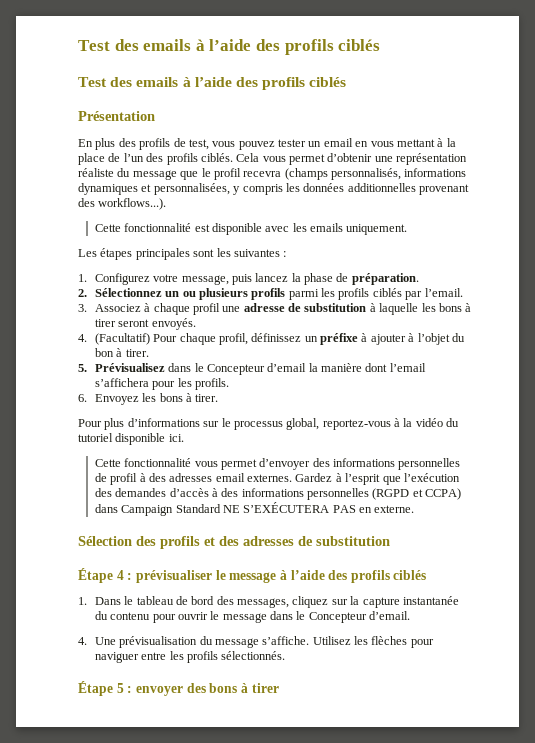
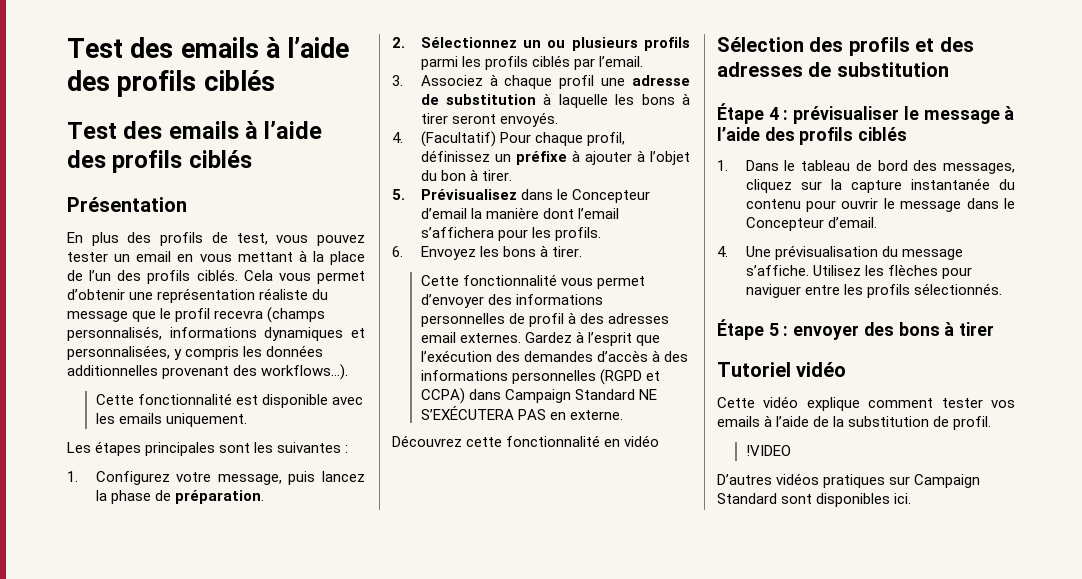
- Pour plus d’informations sur le processus global, reportez-vous à la vidéo du tutoriel disponible ici.
+ Découvrez cette fonctionnalité en vidéo
+ Tutoriel vidéo
+ Cette vidéo explique comment tester vos emails à l’aide de la substitution de profil.
+ !VIDEO
+ D’autres vidéos pratiques sur Campaign Standard sont disponibles ici.

